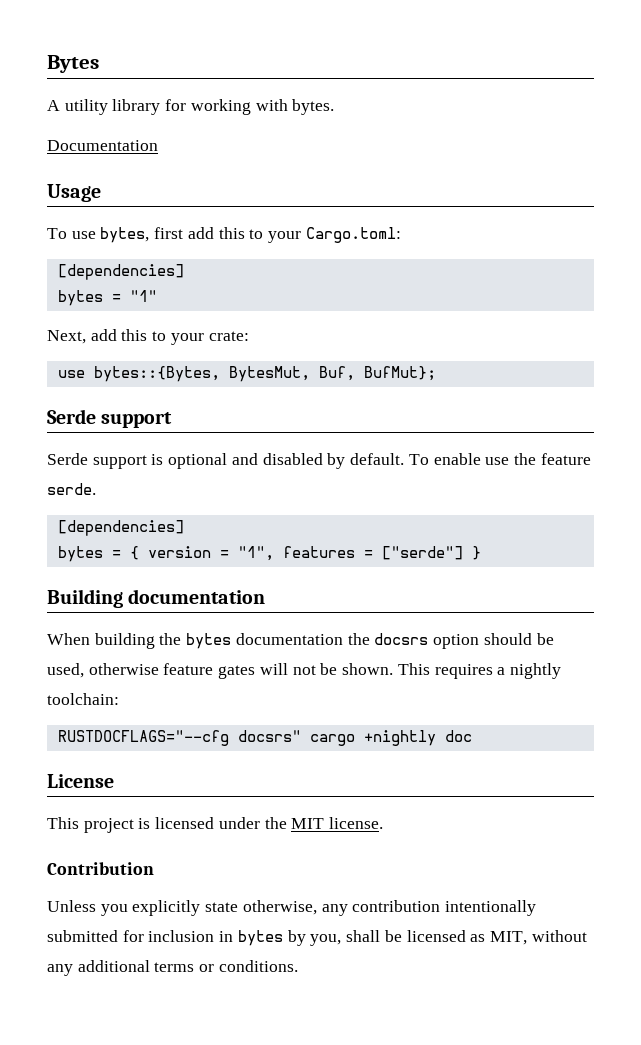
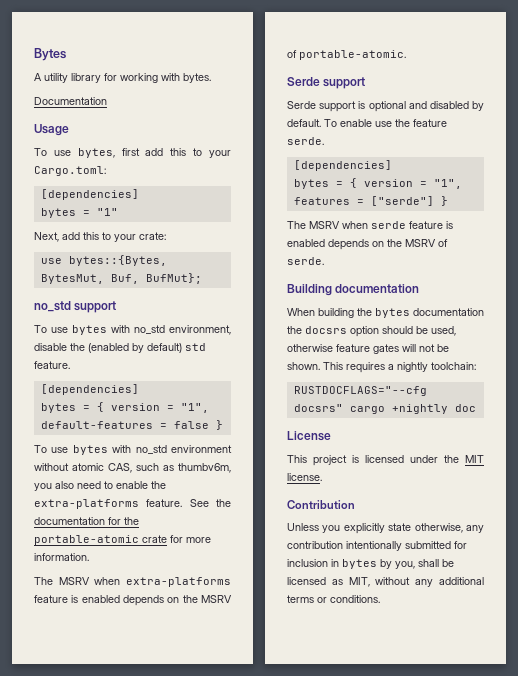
+ no_std support
+ To use bytes with no_std environment, disable the (enabled by default) std feature.
+ [dependencies]
+ bytes = { version = "1", default-features = false }
+ To use bytes with no_std environment without atomic CAS, such as thumbv6m, you also need to enable the extra-platforms feature. See the documentation for the portable-atomic crate for more information.
+ The MSRV when extra-platforms feature is enabled depends on the MSRV of portable-atomic.
+ The MSRV when serde feature is enabled depends on the MSRV of serde.

